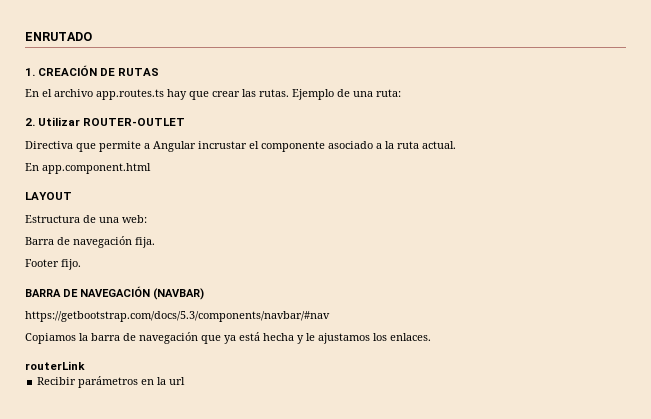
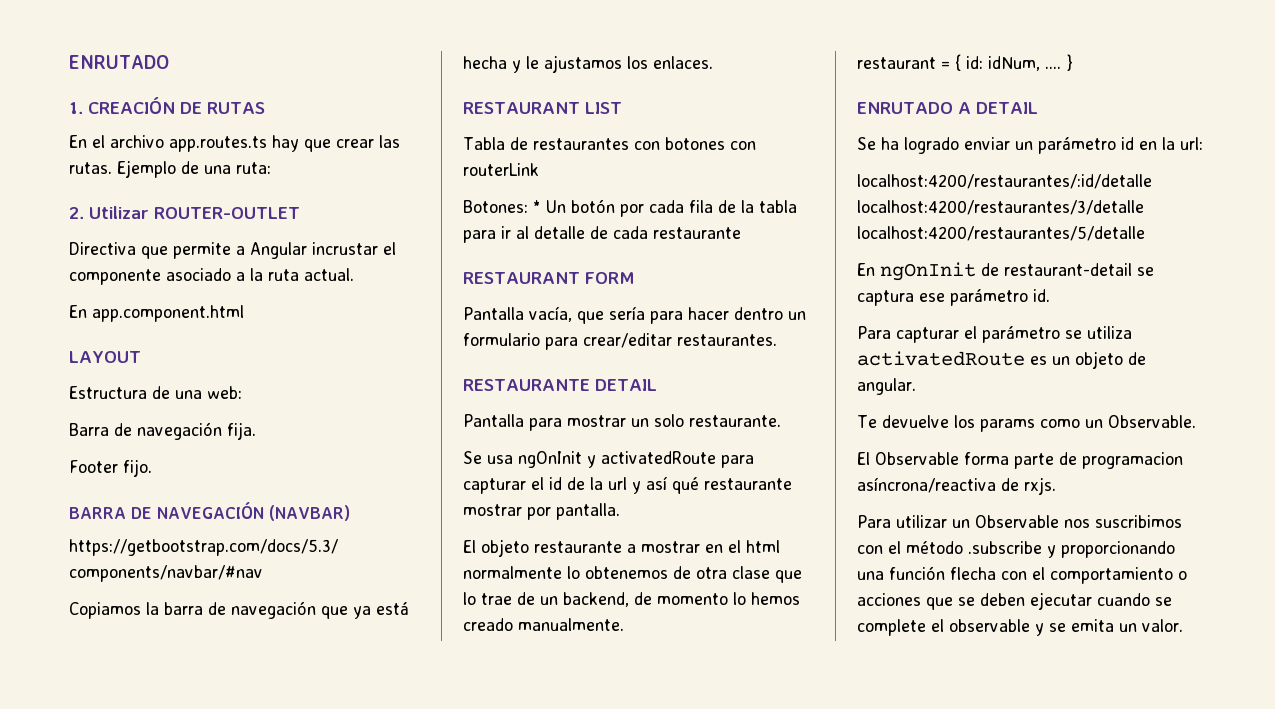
- routerLink
- Recibir parámetros en la url
+ RESTAURANT LIST
+ Tabla de restaurantes con botones con routerLink
+ Botones: * Un botón por cada fila de la tabla para ir al detalle de cada restaurante
+ RESTAURANT FORM
+ Pantalla vacía, que sería para hacer dentro un formulario para crear/editar restaurantes.
+ RESTAURANTE DETAIL
+ Pantalla para mostrar un solo restaurante.
+ Se usa ngOnInit y activatedRoute para capturar el id de la url y así qué restaurante mostrar por pantalla.
+ El objeto restaurante a mostrar en el html normalmente lo obtenemos de otra clase que lo trae de un backend, de momento lo hemos creado manualmente.
+ restaurant = { id: idNum, .... }
+ ENRUTADO A DETAIL
+ Se ha logrado enviar un parámetro id en la url:
+ localhost:4200/restaurantes/:id/detalle localhost:4200/restaurantes/3/detalle localhost:4200/restaurantes/5/detalle
+ En ngOnInit de restaurant-detail se captura ese parámetro id.
+ Para capturar el parámetro se utiliza activatedRoute es un objeto de angular.
+ Te devuelve los params como un Observable.
+ El Observable forma parte de programacion asíncrona/reactiva de rxjs.
+ Para utilizar un Observable nos suscribimos con el método .subscribe y proporcionando una función flecha con el comportamiento o acciones que se deben ejecutar cuando se complete el observable y se emita un valor.

